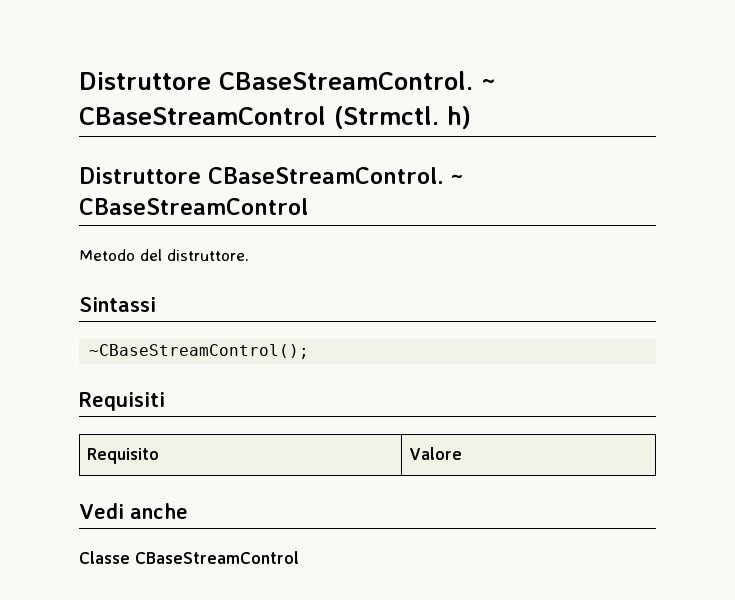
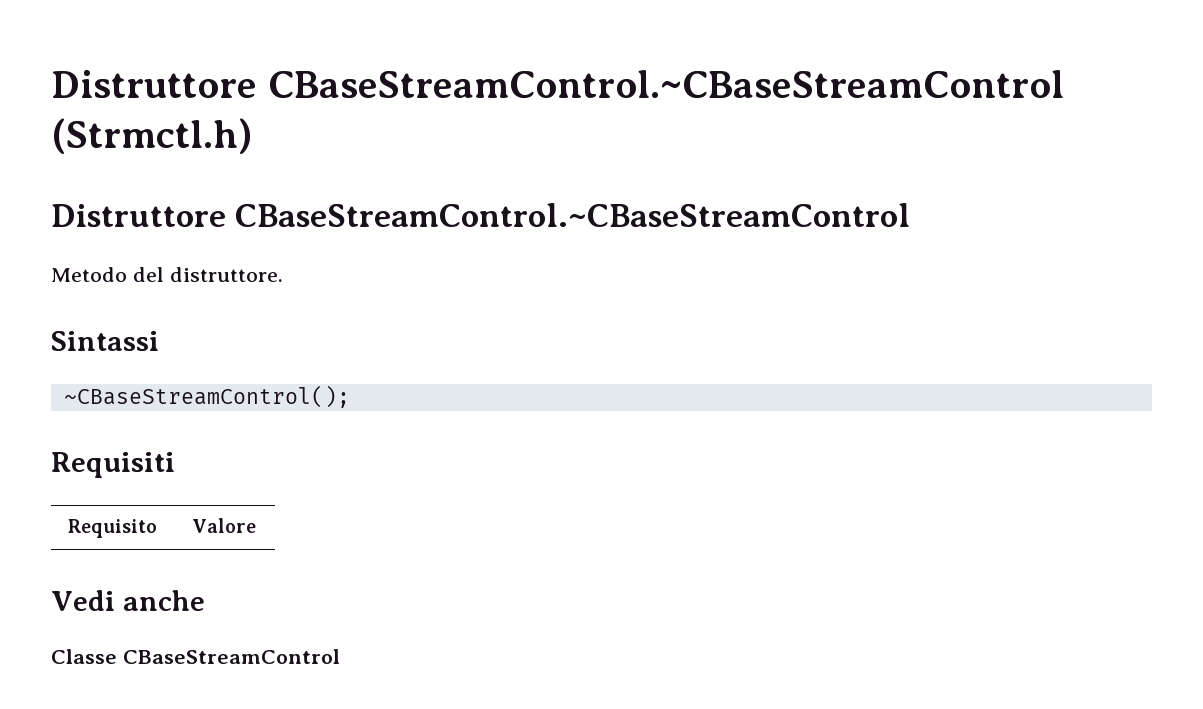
- Distruttore CBaseStreamControl. ~ CBaseStreamControl (Strmctl. h)
- Distruttore CBaseStreamControl. ~ CBaseStreamControl
+ Distruttore CBaseStreamControl.~CBaseStreamControl (Strmctl.h)
+ Distruttore CBaseStreamControl.~CBaseStreamControl

